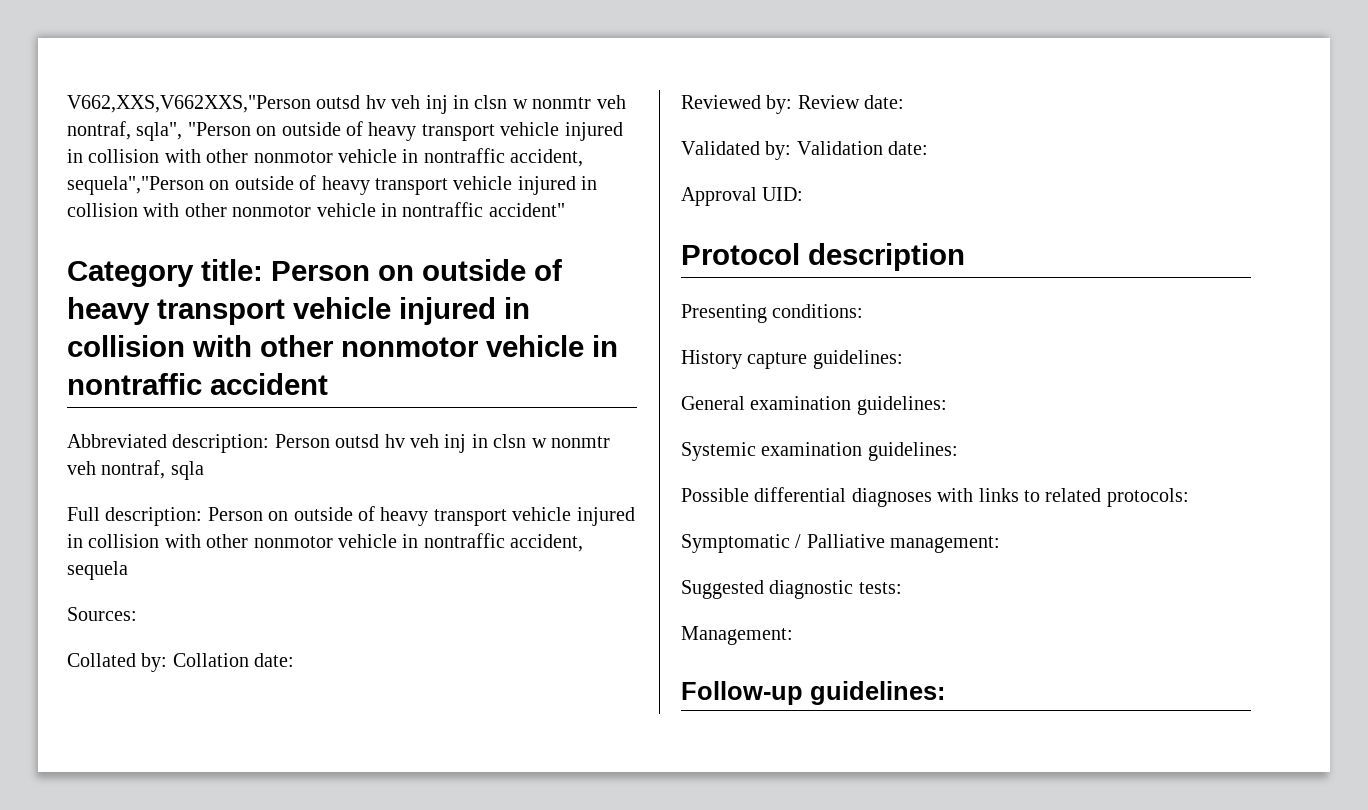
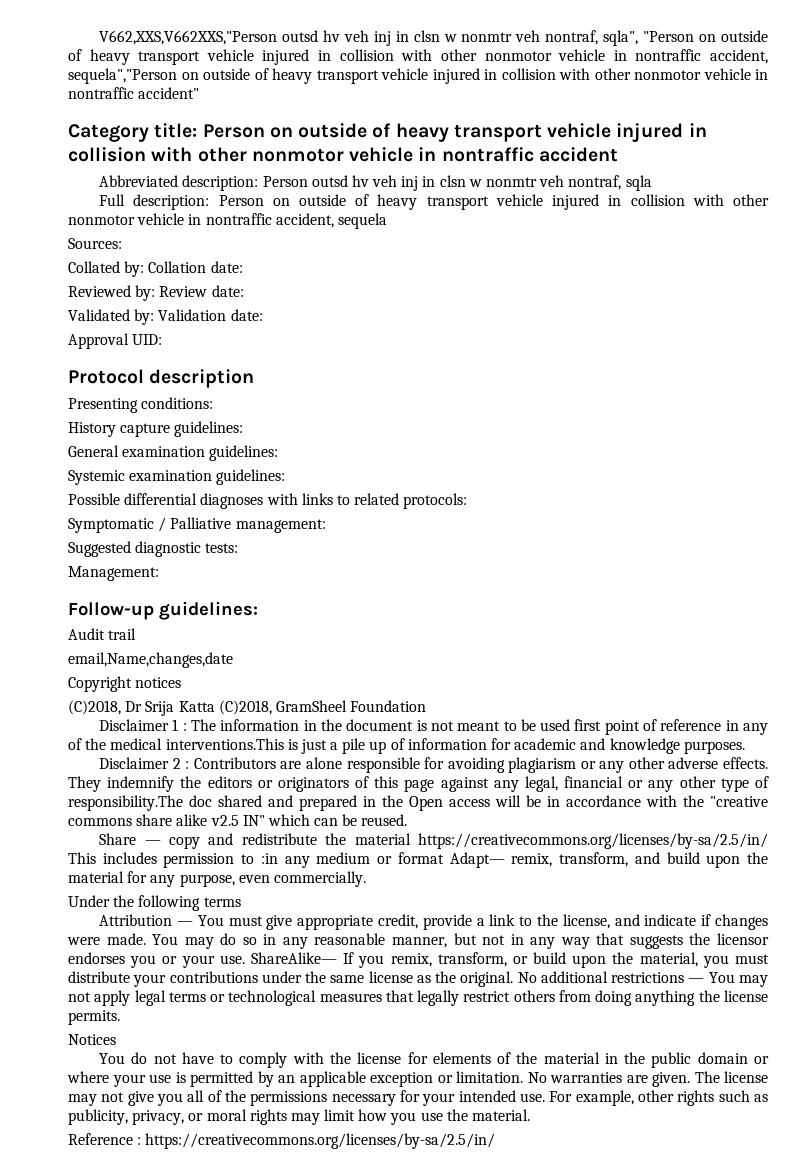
+ Audit trail
+ email,Name,changes,date
+ Copyright notices
+ (C)2018, Dr Srija Katta (C)2018, GramSheel Foundation
+ Disclaimer 1 : The information in the document is not meant to be used first point of reference in any of the medical interventions.This is just a pile up of information for academic and knowledge purposes.
+ Disclaimer 2 : Contributors are alone responsible for avoiding plagiarism or any other adverse effects. They indemnify the editors or originators of this page against any legal, financial or any other type of responsibility.The doc shared and prepared in the Open access will be in accordance with the "creative commons share alike v2.5 IN" which can be reused.
+ Share — copy and redistribute the material https://creativecommons.org/licenses/by-sa/2.5/in/ This includes permission to :in any medium or format Adapt— remix, transform, and build upon the material for any purpose, even commercially.
+ Under the following terms
+ Attribution — You must give appropriate credit, provide a link to the license, and indicate if changes were made. You may do so in any reasonable manner, but not in any way that suggests the licensor endorses you or your use. ShareAlike— If you remix, transform, or build upon the material, you must distribute your contributions under the same license as the original. No additional restrictions — You may not apply legal terms or technological measures that legally restrict others from doing anything the license permits.
+ Notices
+ You do not have to comply with the license for elements of the material in the public domain or where your use is permitted by an applicable exception or limitation. No warranties are given. The license may not give you all of the permissions necessary for your intended use. For example, other rights such as publicity, privacy, or moral rights may limit how you use the material.
+ Reference : https://creativecommons.org/licenses/by-sa/2.5/in/

